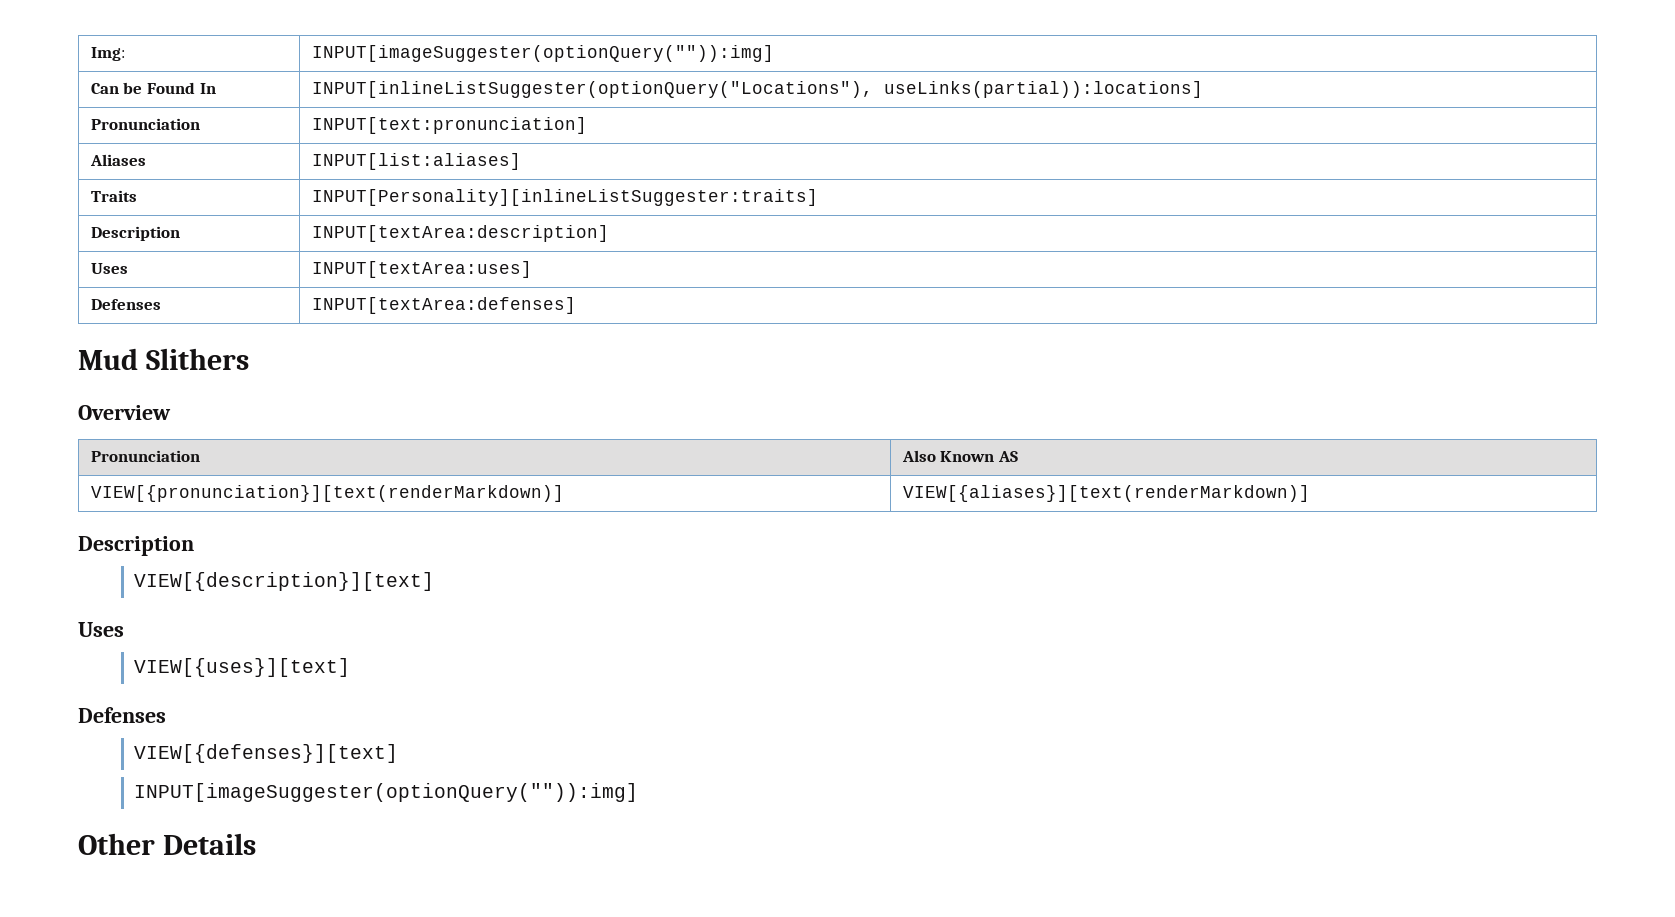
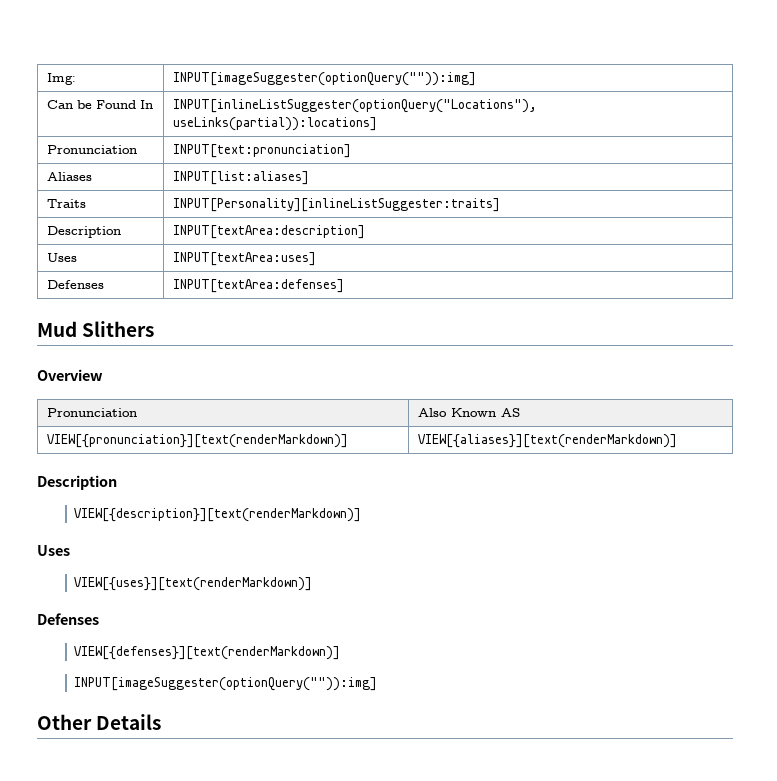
- VIEW[{description}][text]
+ VIEW[{description}][text(renderMarkdown)]
- VIEW[{uses}][text]
+ VIEW[{uses}][text(renderMarkdown)]
- VIEW[{defenses}][text]
+ VIEW[{defenses}][text(renderMarkdown)]

